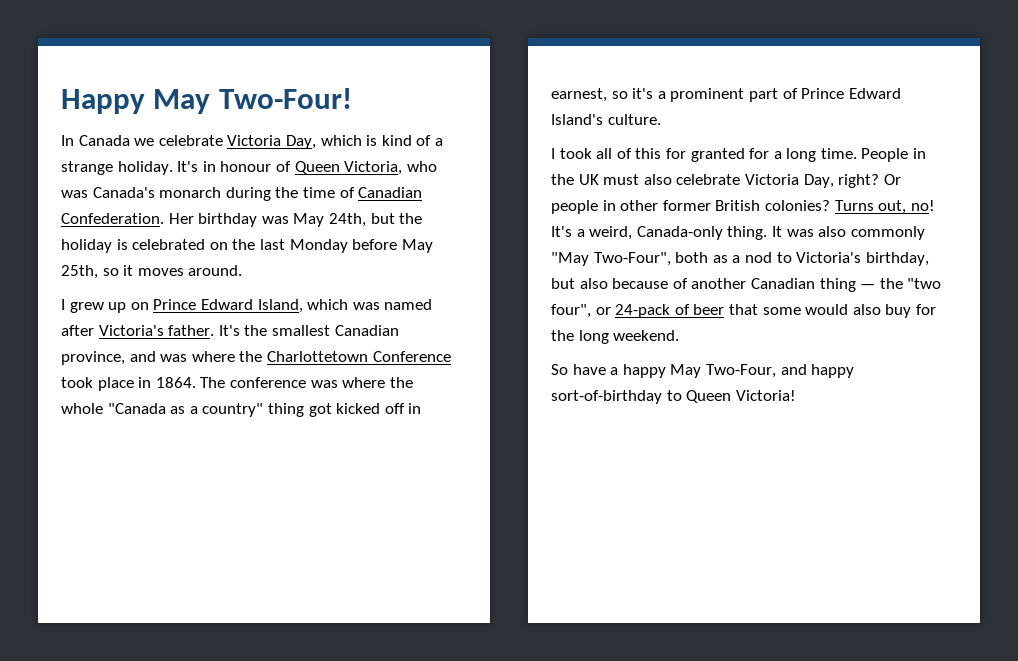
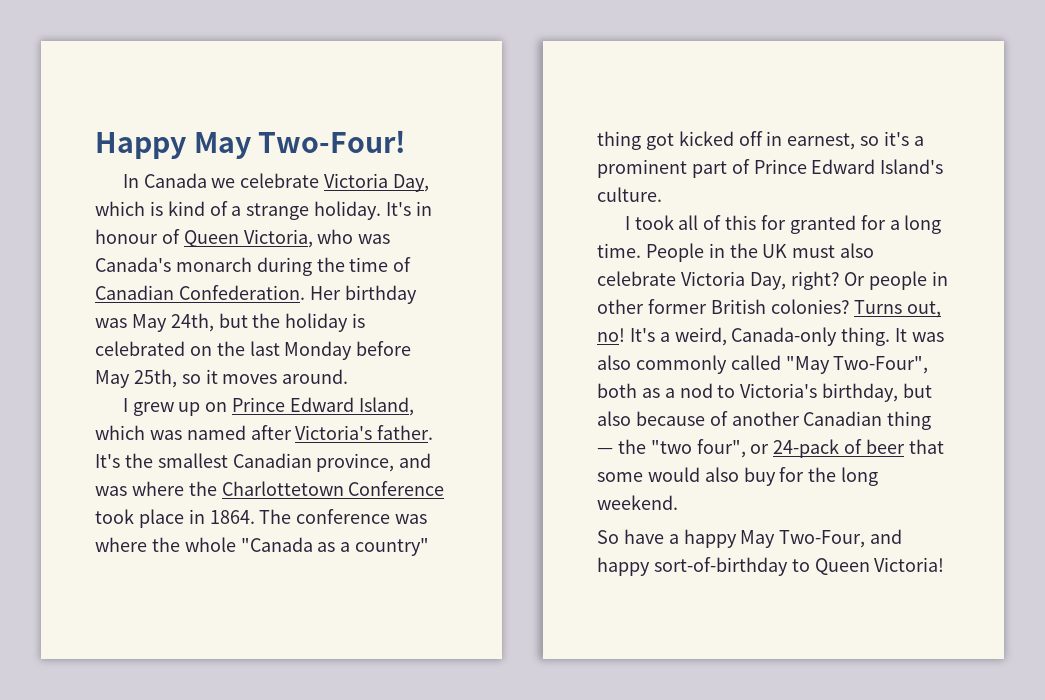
- It was also commonly "May Two-Four", both as a nod to Victoria's birthday, but also because of another Canadian thing — the "two four", or 24-pack of beer that some would also buy for the long weekend.
+ It was also commonly called "May Two-Four", both as a nod to Victoria's birthday, but also because of another Canadian thing — the "two four", or 24-pack of beer that some would also buy for the long weekend.

